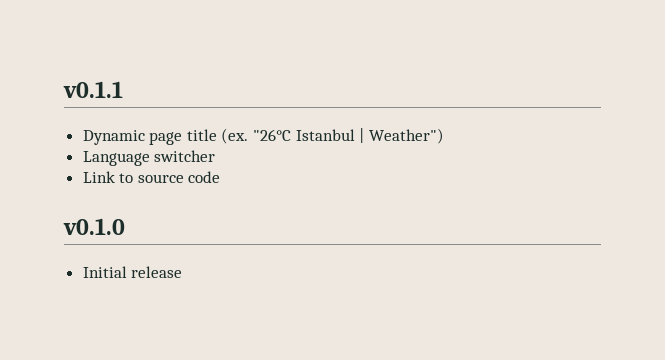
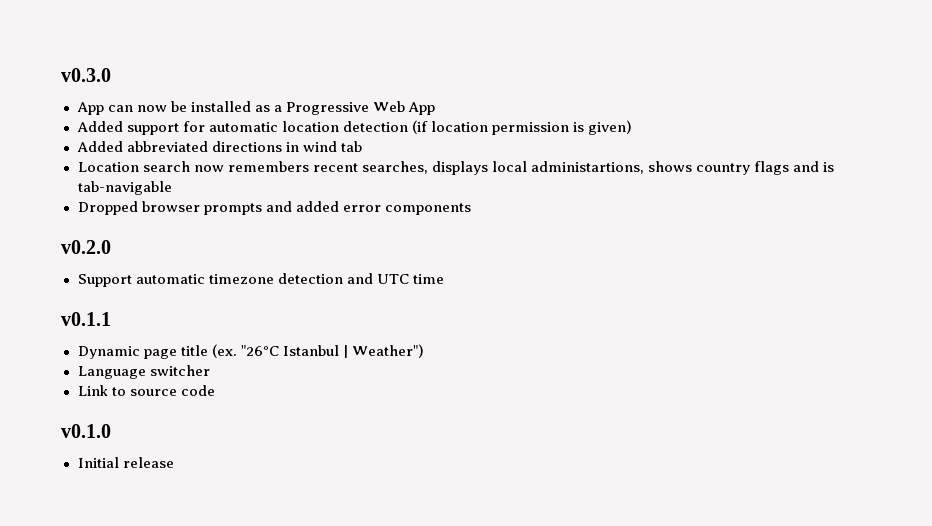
+ v0.3.0
+ App can now be installed as a Progressive Web App
+ Added support for automatic location detection (if location permission is given)
+ Added abbreviated directions in wind tab
+ Location search now remembers recent searches, displays local administartions, shows country flags and is tab-navigable
+ Dropped browser prompts and added error components
+ v0.2.0
+ Support automatic timezone detection and UTC time

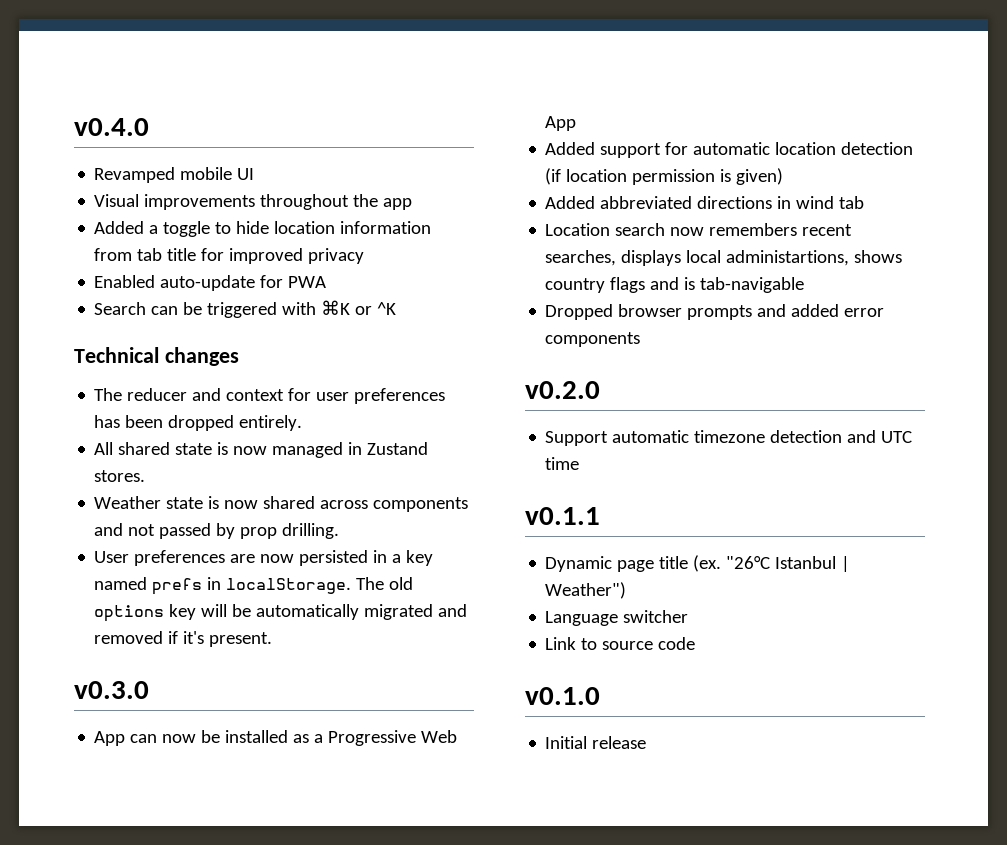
+ v0.4.0
+ Revamped mobile UI
+ Visual improvements throughout the app
+ Added a toggle to hide location information from tab title for improved privacy
+ Enabled auto-update for PWA
+ Search can be triggered with ⌘K or ^K
+ Technical changes
+ The reducer and context for user preferences has been dropped entirely.
+ All shared state is now managed in Zustand stores.
+ Weather state is now shared across components and not passed by prop drilling.
+ User preferences are now persisted in a key named prefs in localStorage. The old options key will be automatically migrated and removed if it's present.

